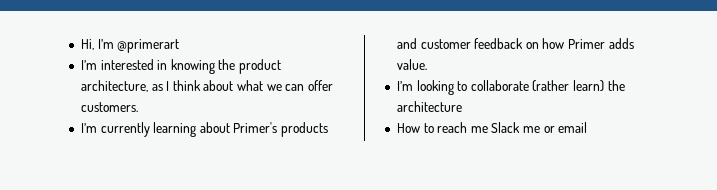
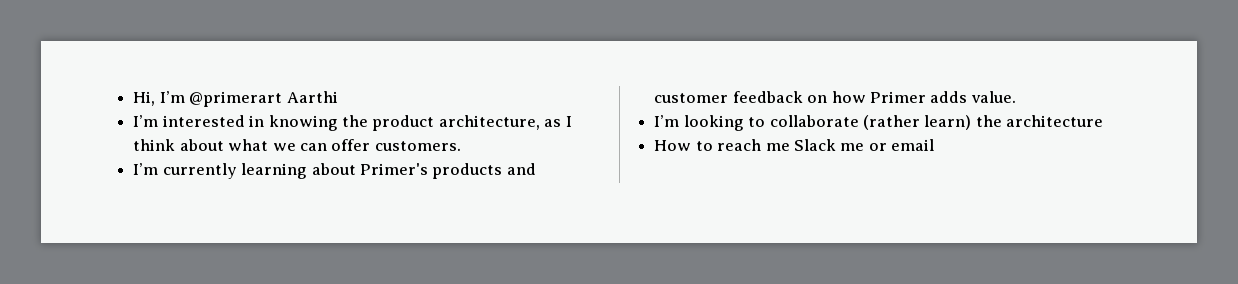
- Hi, I’m @primerart
+ Hi, I’m @primerart Aarthi

